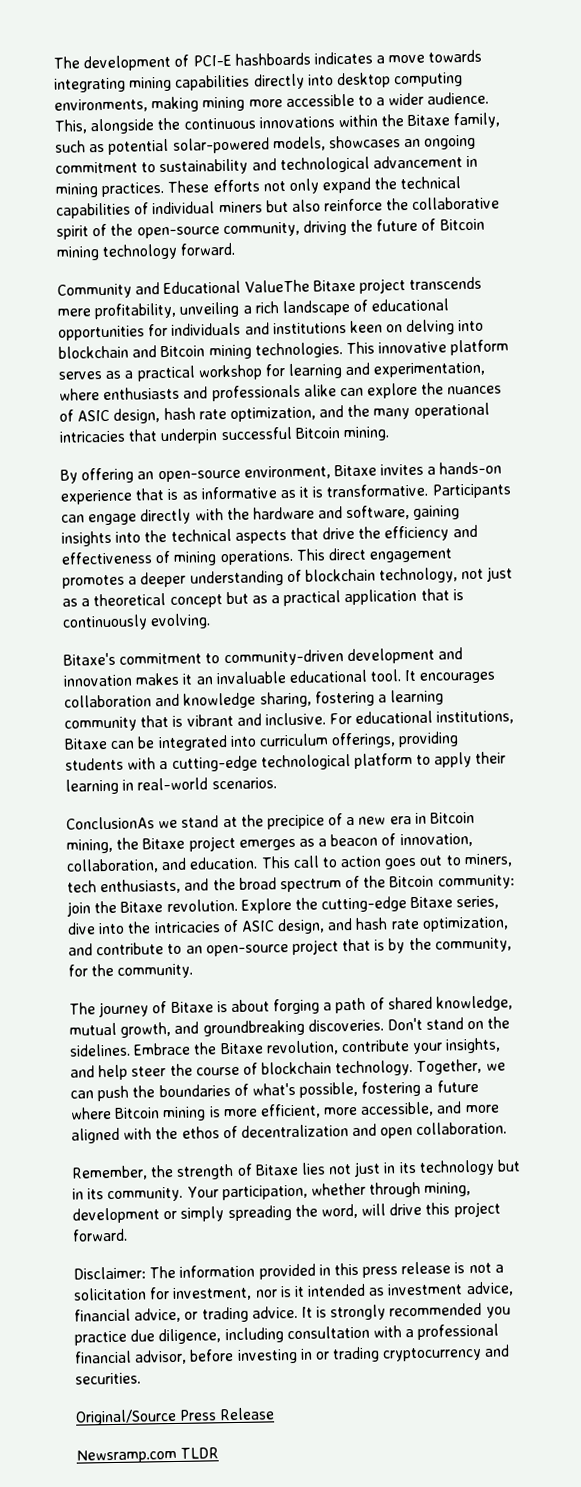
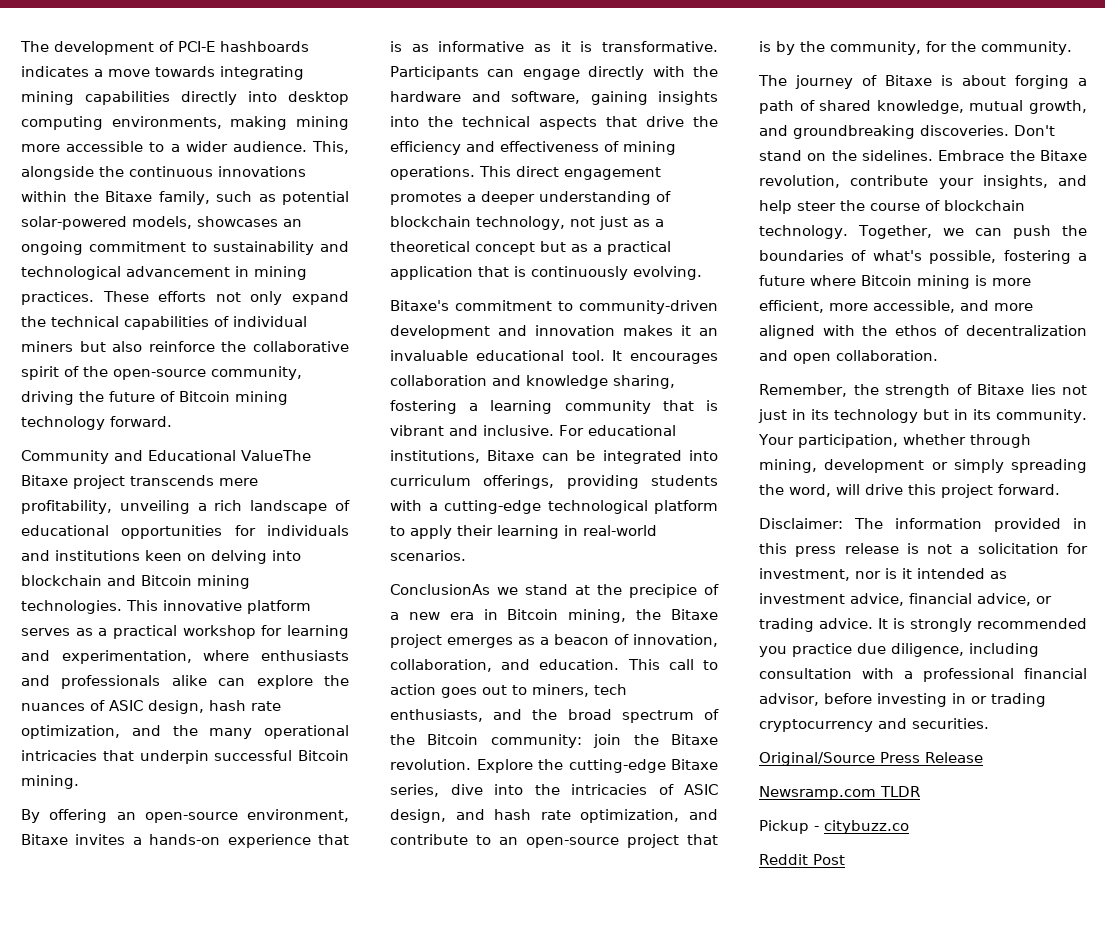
+ Pickup - citybuzz.co
+ Reddit Post

